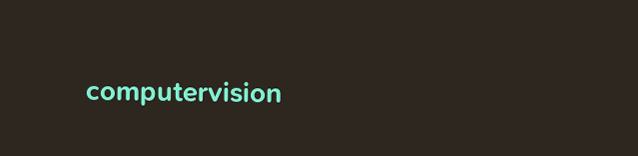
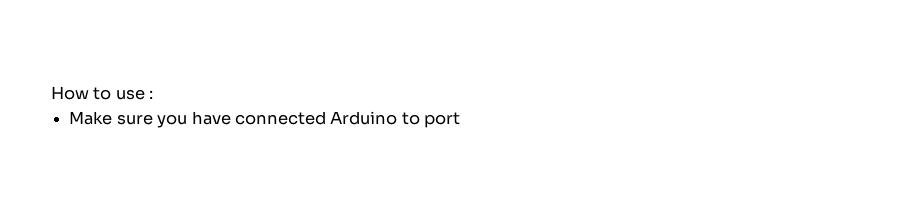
- computervision
+ How to use :
+ Make sure you have connected Arduino to port

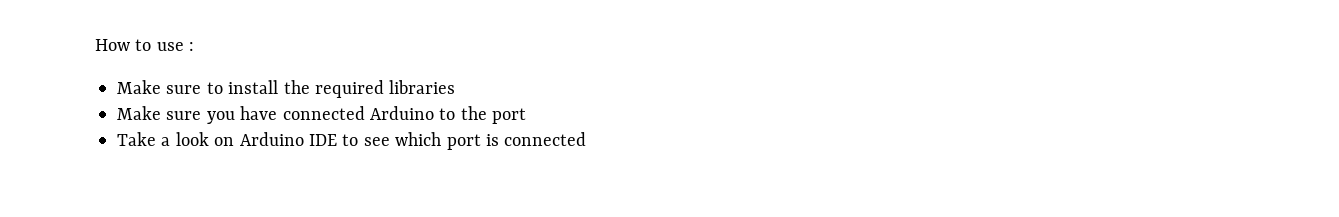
+ Make sure to install the required libraries
- Make sure you have connected Arduino to port
+ Make sure you have connected Arduino to the port
+ Take a look on Arduino IDE to see which port is connected

